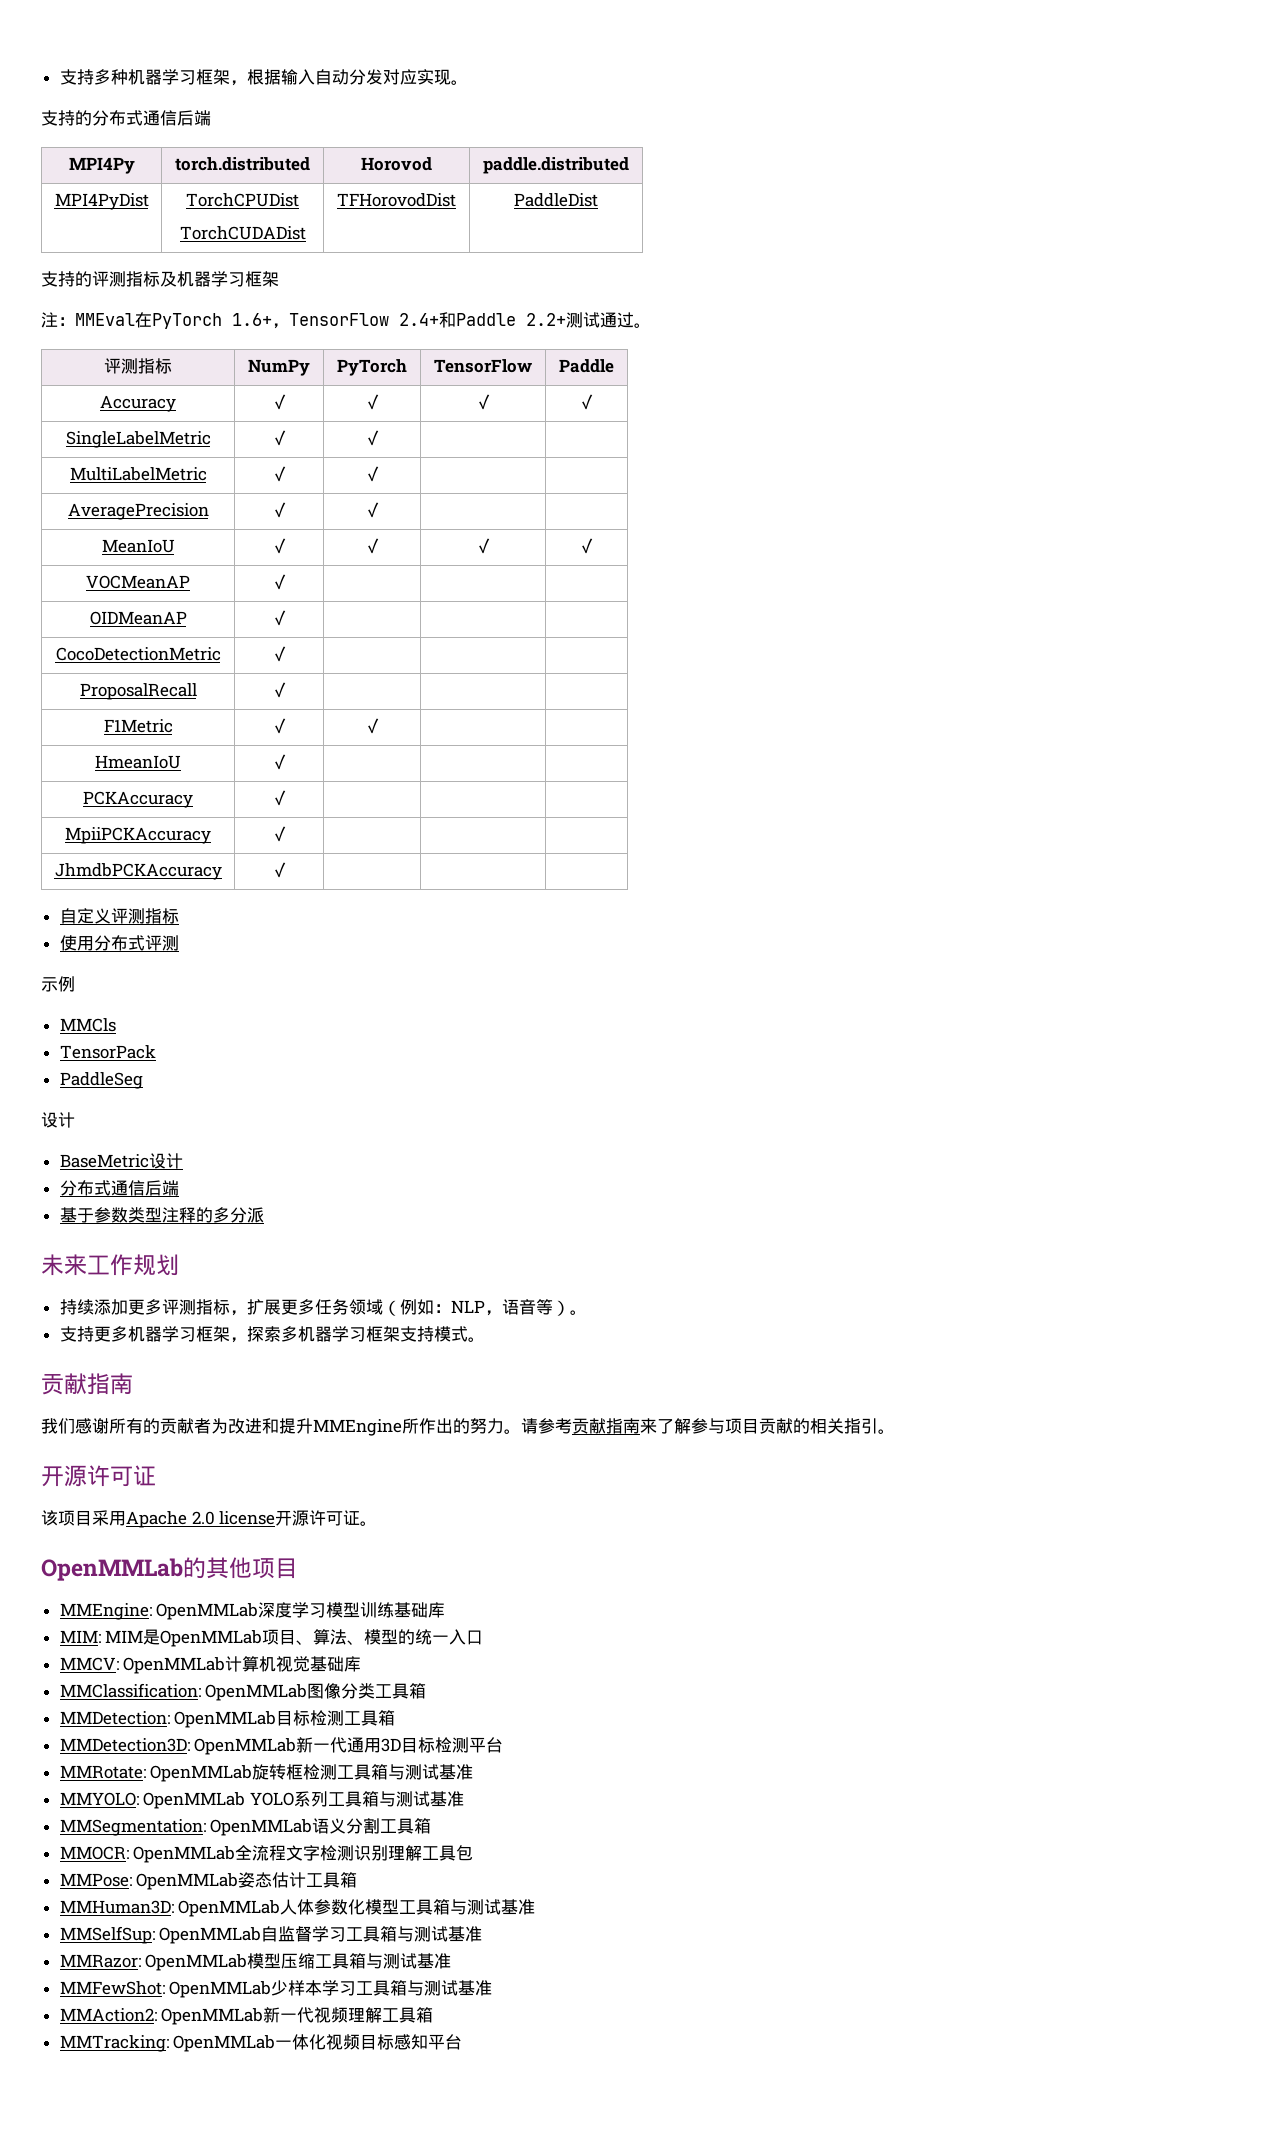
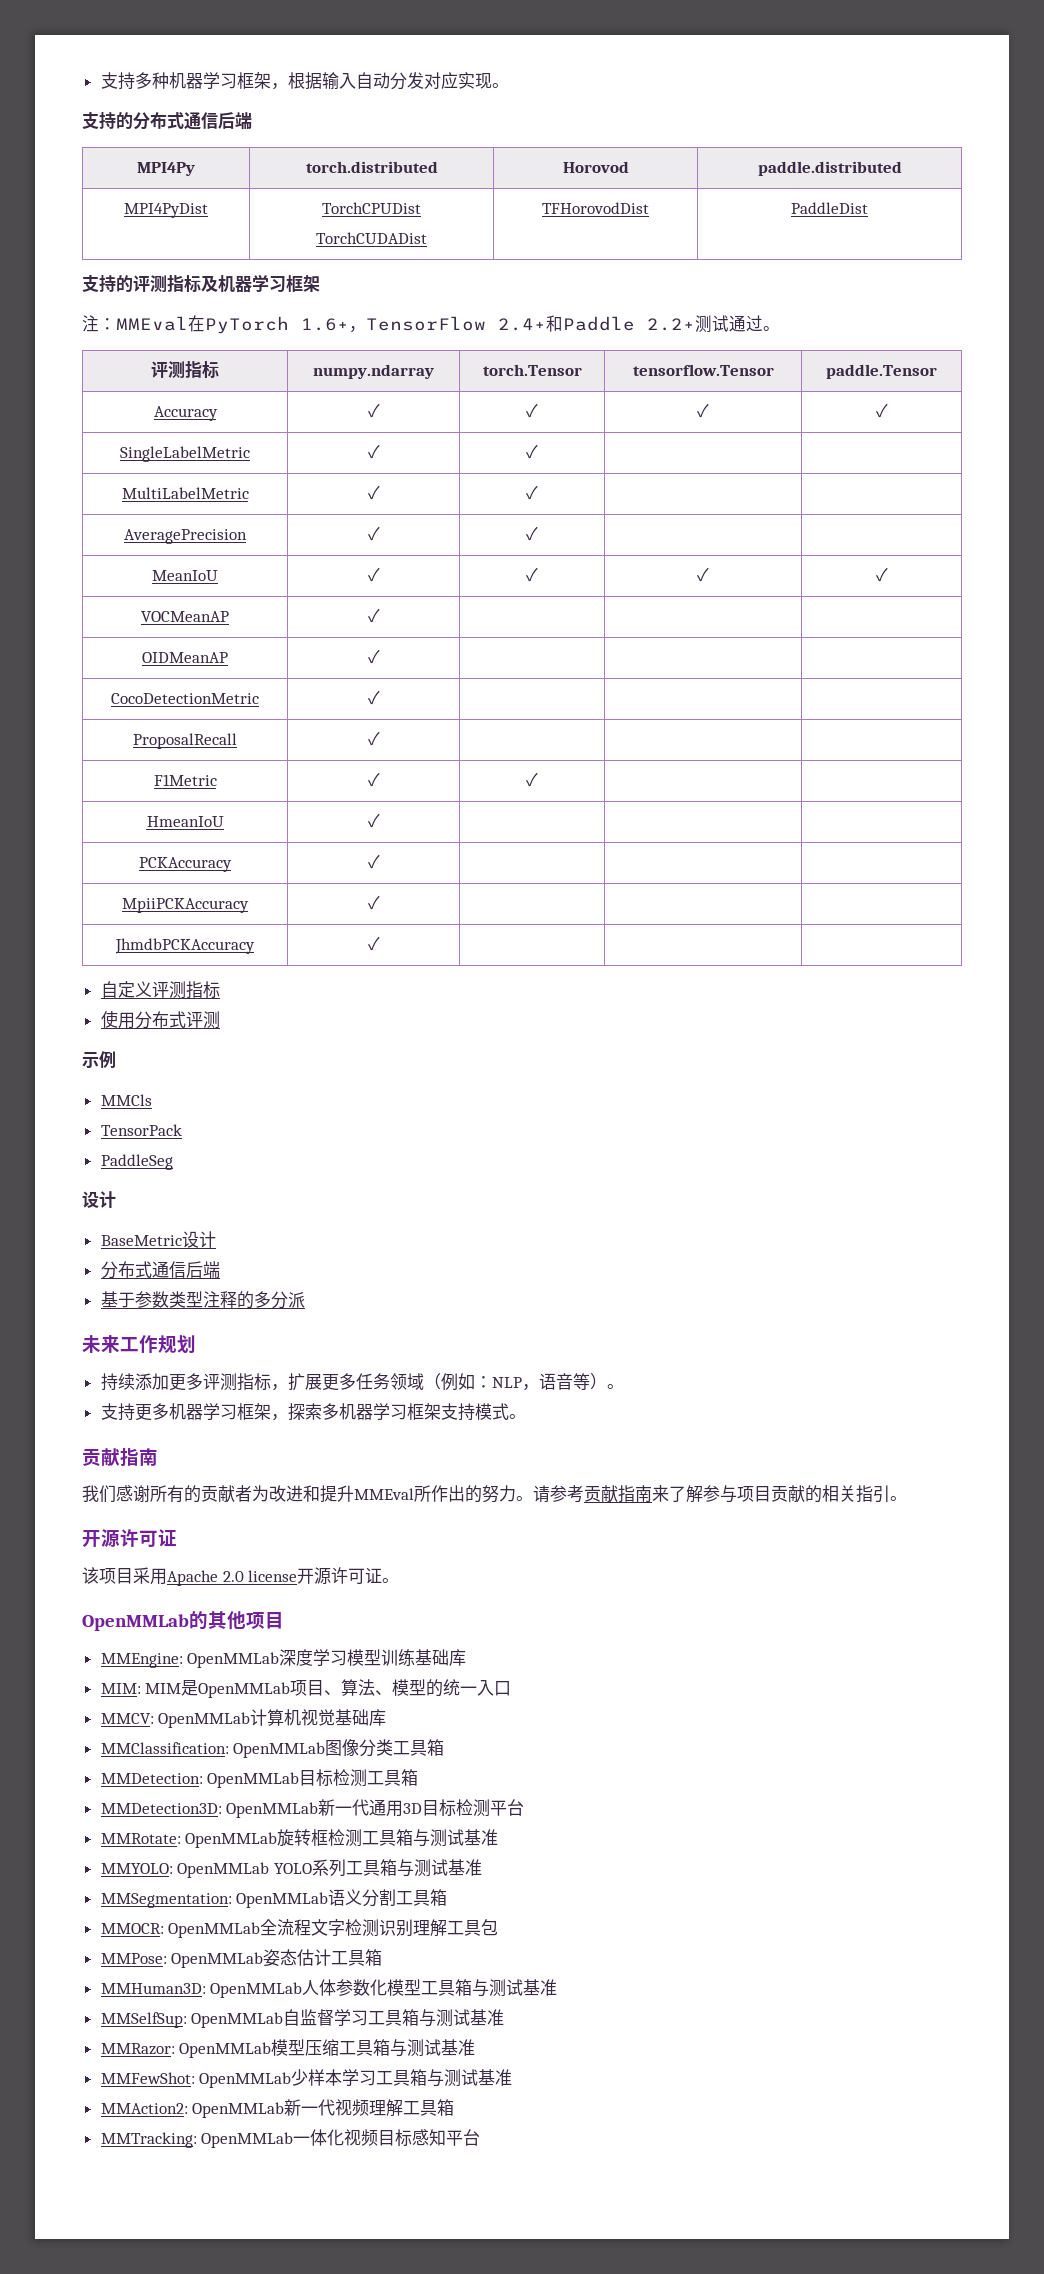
- 评测指标 | NumPy | PyTorch | TensorFlow | Paddle
+ 评测指标 | numpy.ndarray | torch.Tensor | tensorflow.Tensor | paddle.Tensor
- 我们感谢所有的贡献者为改进和提升MMEngine所作出的努力。
+ 我们感谢所有的贡献者为改进和提升MMEval所作出的努力。

